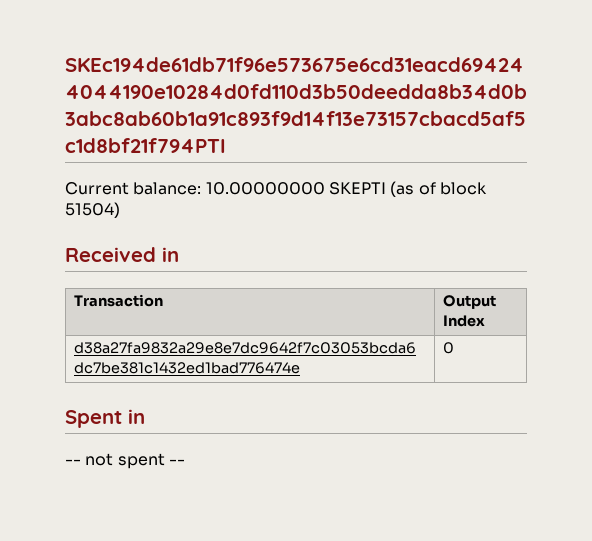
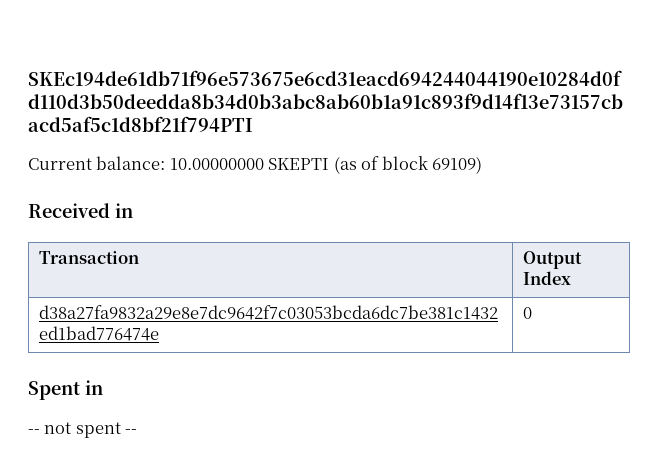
- Current balance: 10.00000000 SKEPTI (as of block 51504)
+ Current balance: 10.00000000 SKEPTI (as of block 69109)

